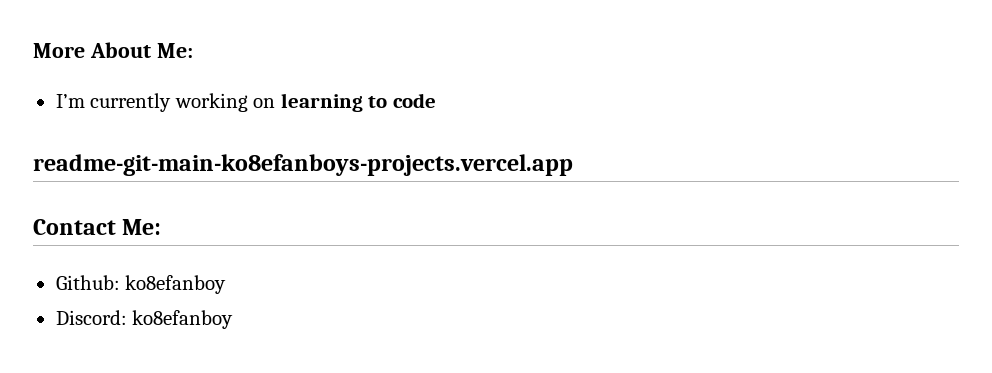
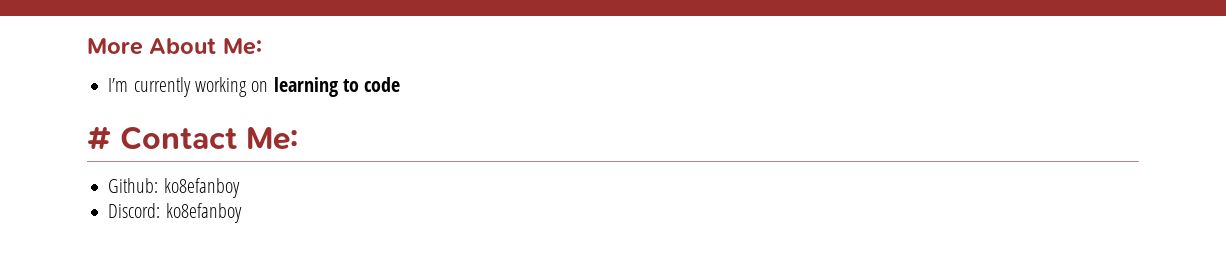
- readme-git-main-ko8efanboys-projects.vercel.app
- Contact Me:
+ # Contact Me:

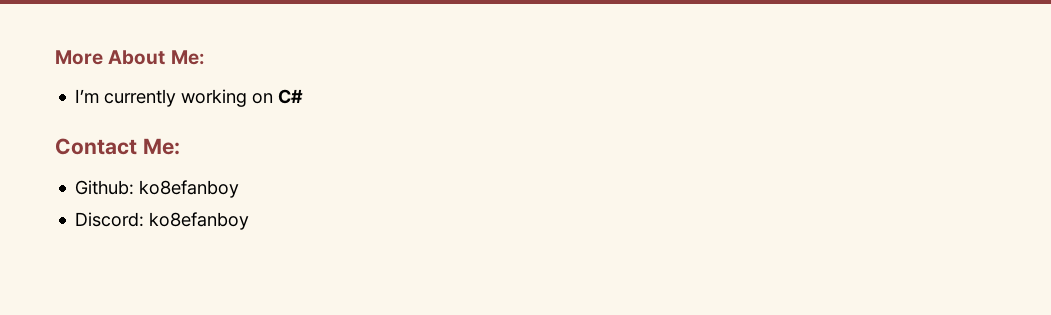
- I’m currently working on learning to code
- # Contact Me:
+ I’m currently working on C#
+ Contact Me:

